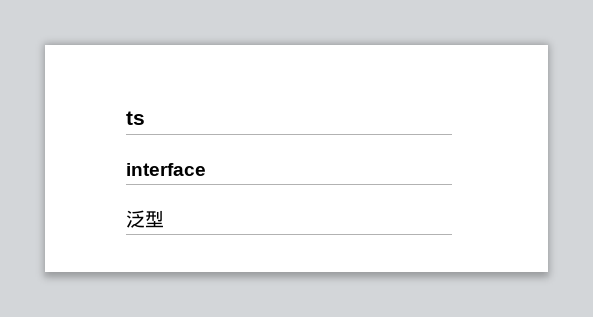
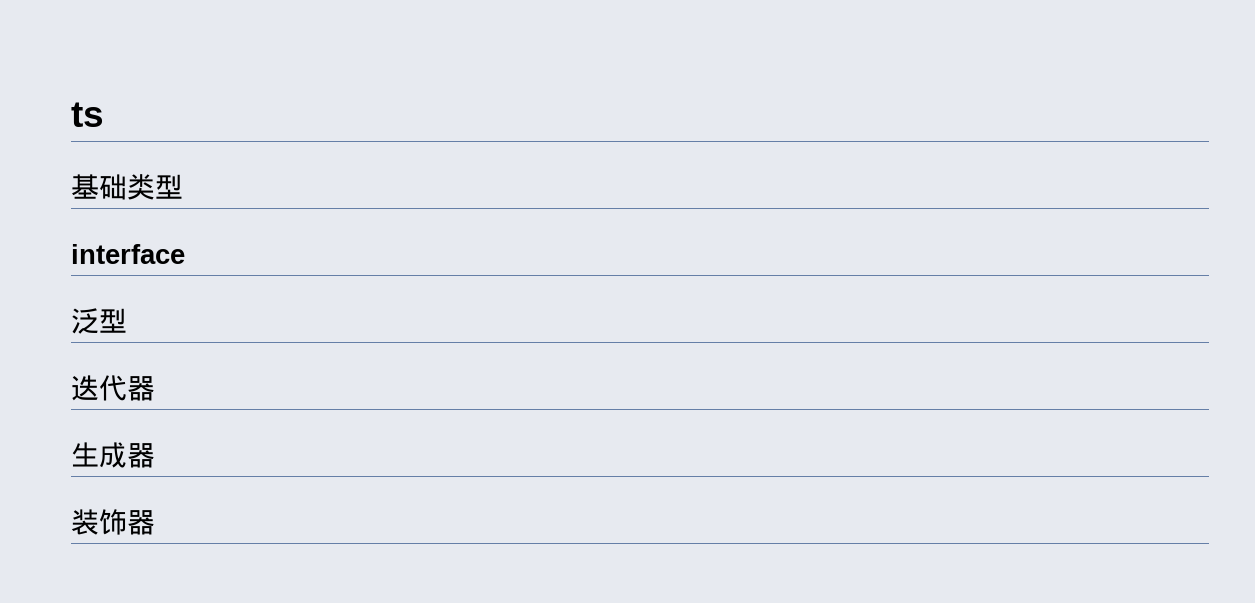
+ 基础类型
+ 迭代器
+ 生成器
+ 装饰器

